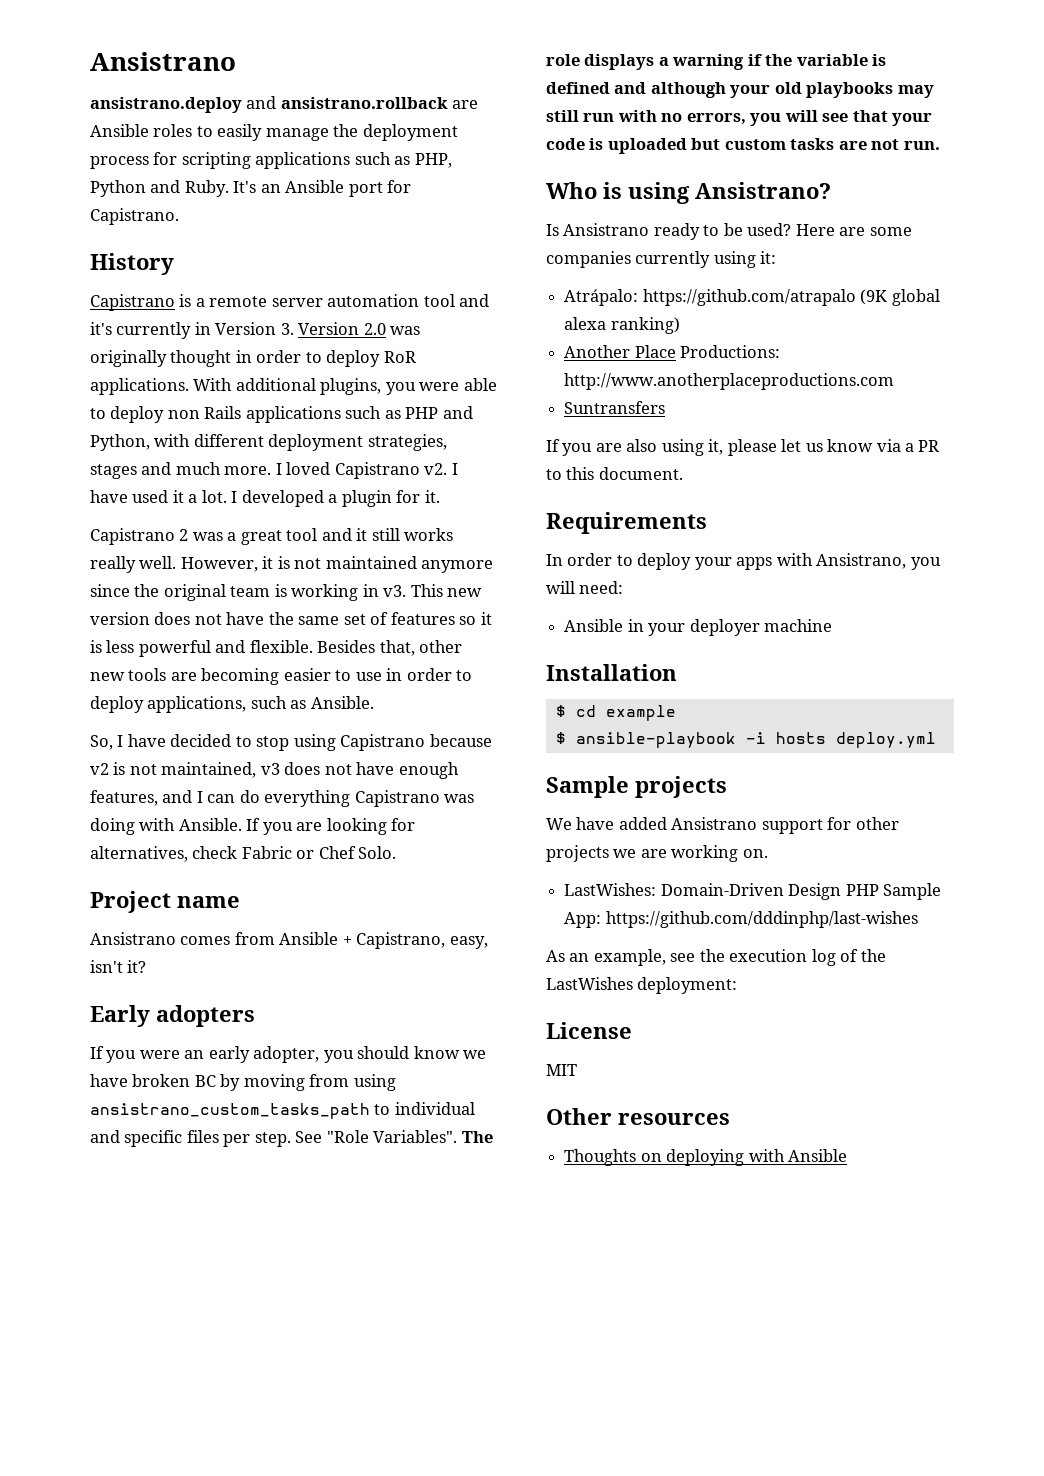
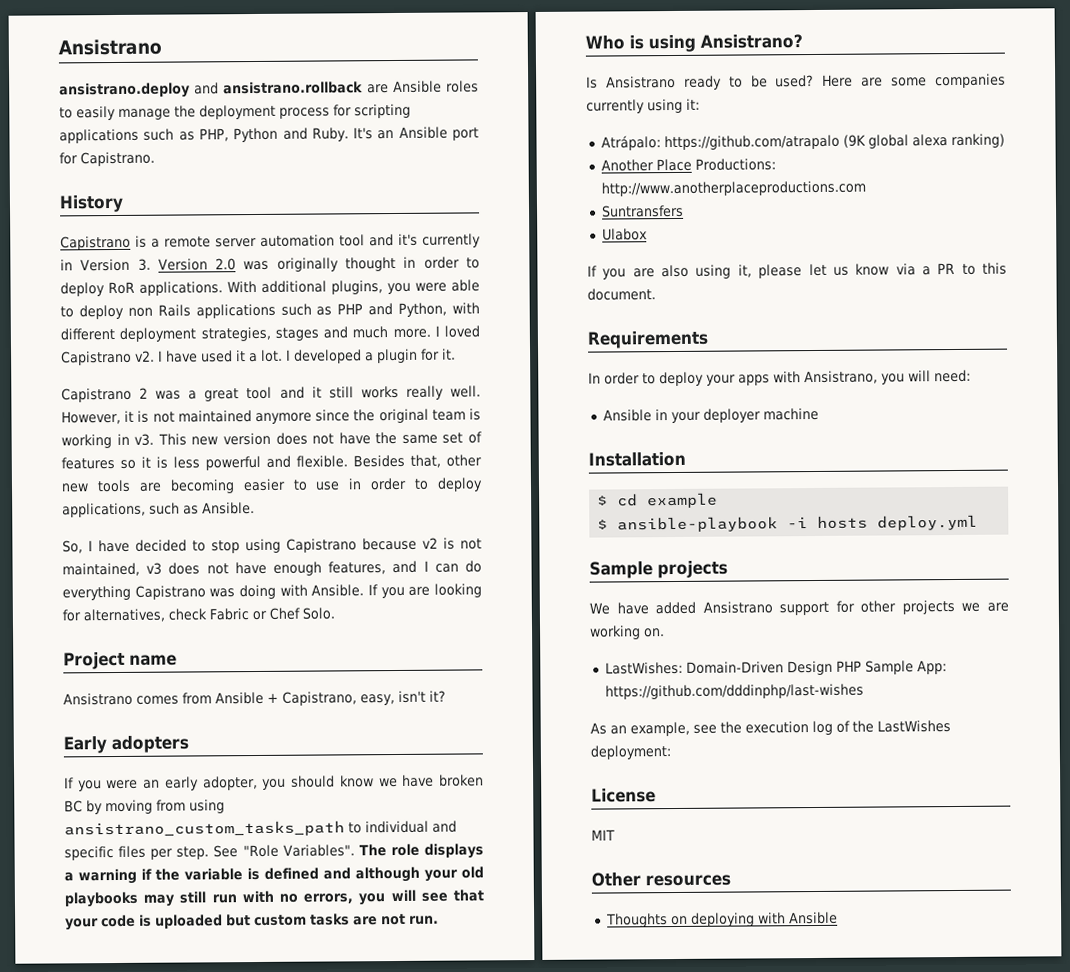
+ Ulabox

